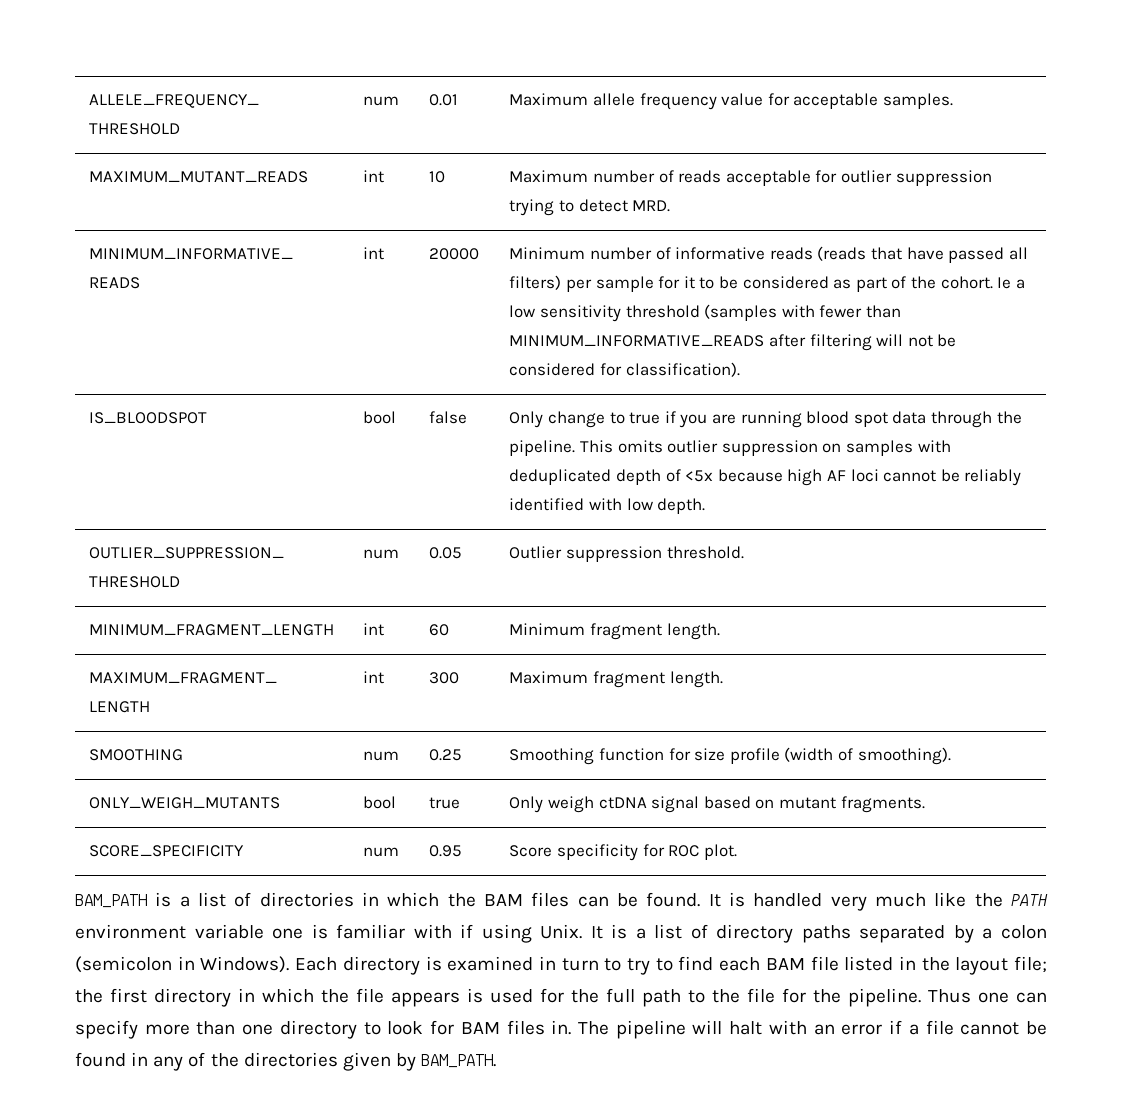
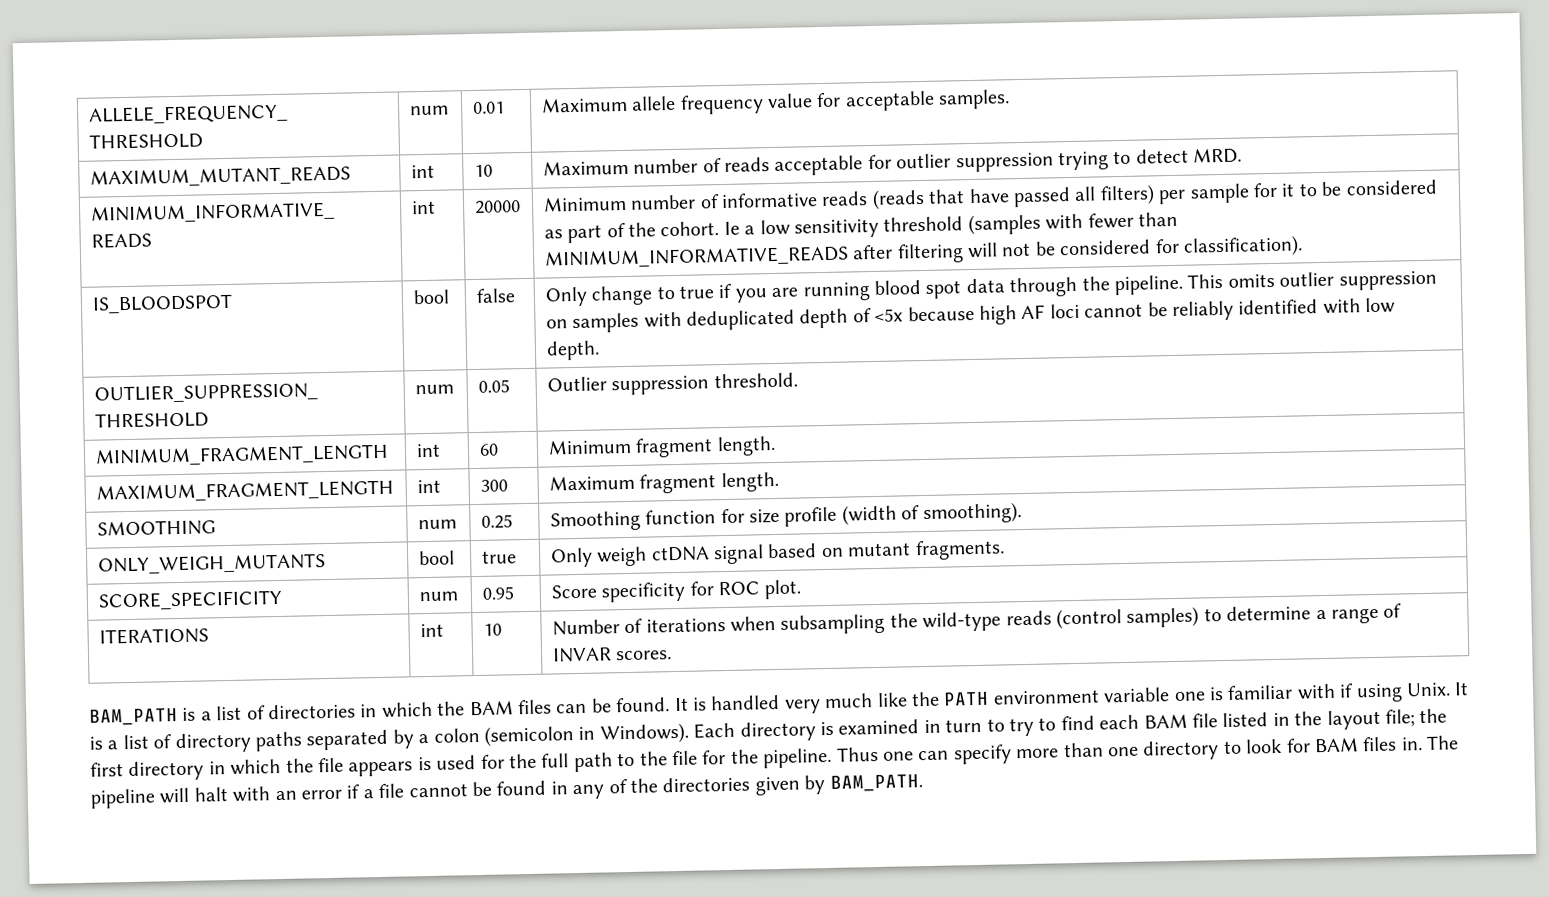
+ ITERATIONS | int | 10 | Number of iterations when subsampling the wild-type reads (control samples) to determine a range of INVAR scores.

